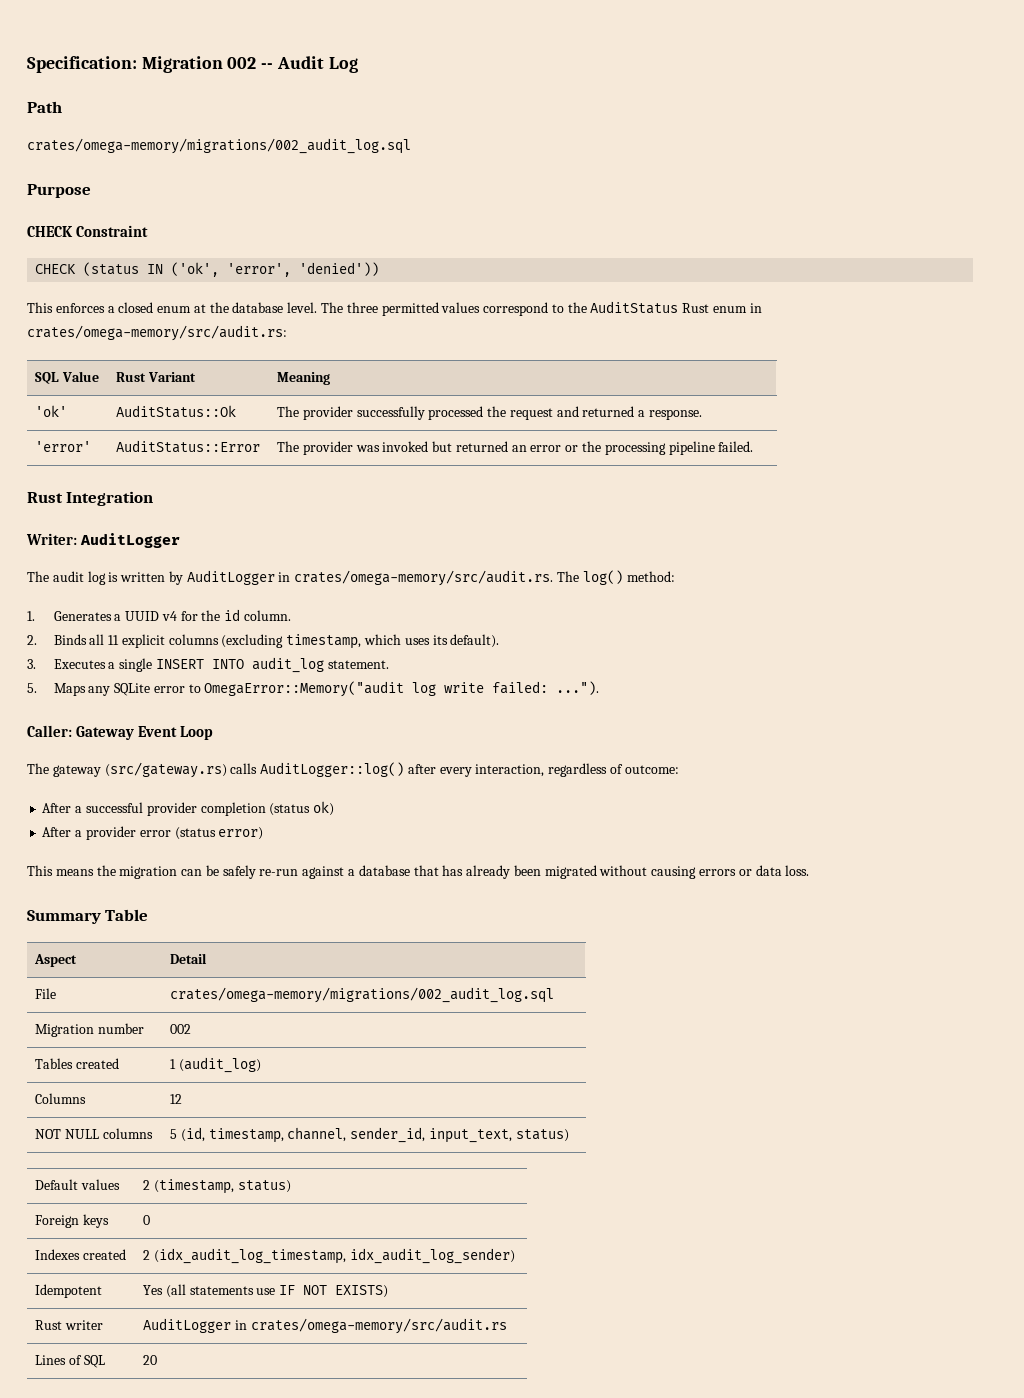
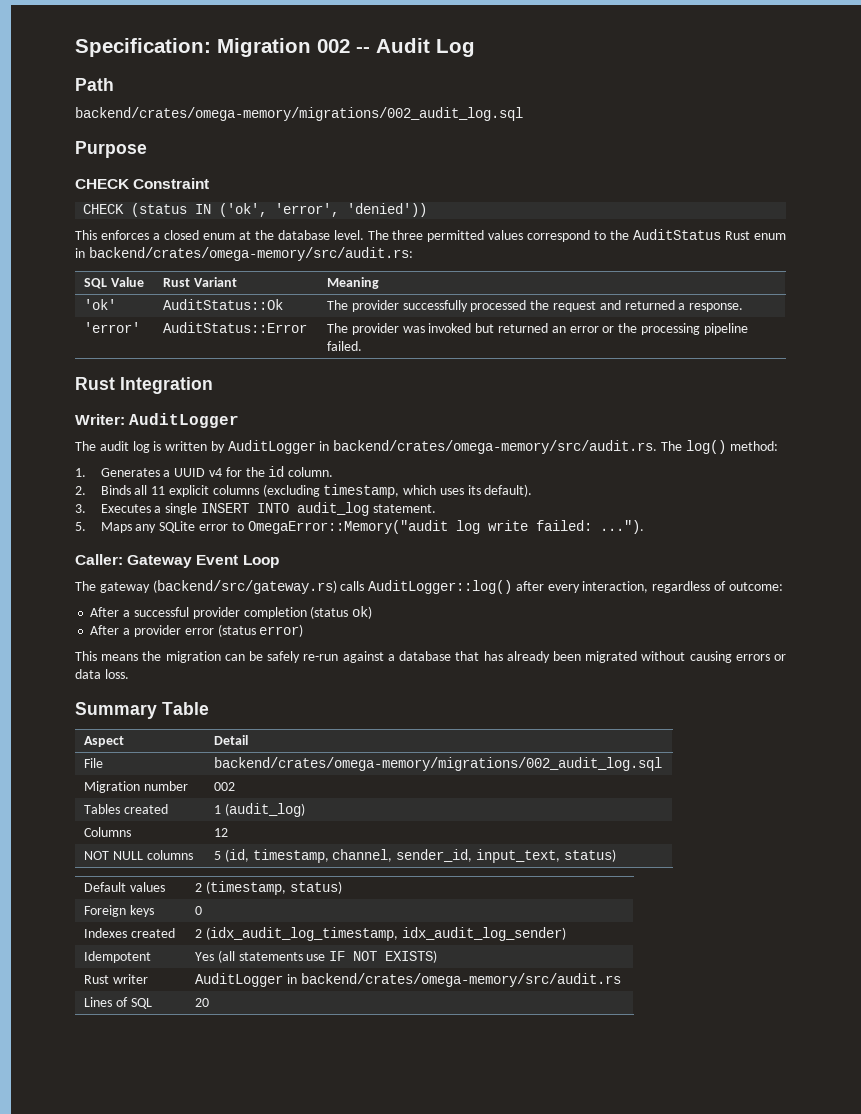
  Path
- crates/omega-memory/migrations/002_audit_log.sql
+ backend/crates/omega-memory/migrations/002_audit_log.sql
- The three permitted values correspond to the AuditStatus Rust enum in crates/omega-memory/src/audit.rs:
+ The three permitted values correspond to the AuditStatus Rust enum in backend/crates/omega-memory/src/audit.rs:
- The audit log is written by AuditLogger in crates/omega-memory/src/audit.rs. The log() method:
+ The audit log is written by AuditLogger in backend/crates/omega-memory/src/audit.rs. The log() method:
- The gateway (src/gateway.rs) calls AuditLogger::log() after every interaction, regardless of outcome:
+ The gateway (backend/src/gateway.rs) calls AuditLogger::log() after every interaction, regardless of outcome:
- File | crates/omega-memory/migrations/002_audit_log.sql
+ File | backend/crates/omega-memory/migrations/002_audit_log.sql
- Rust writer | AuditLogger in crates/omega-memory/src/audit.rs
+ Rust writer | AuditLogger in backend/crates/omega-memory/src/audit.rs

